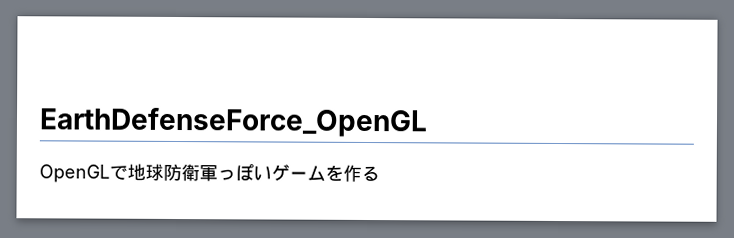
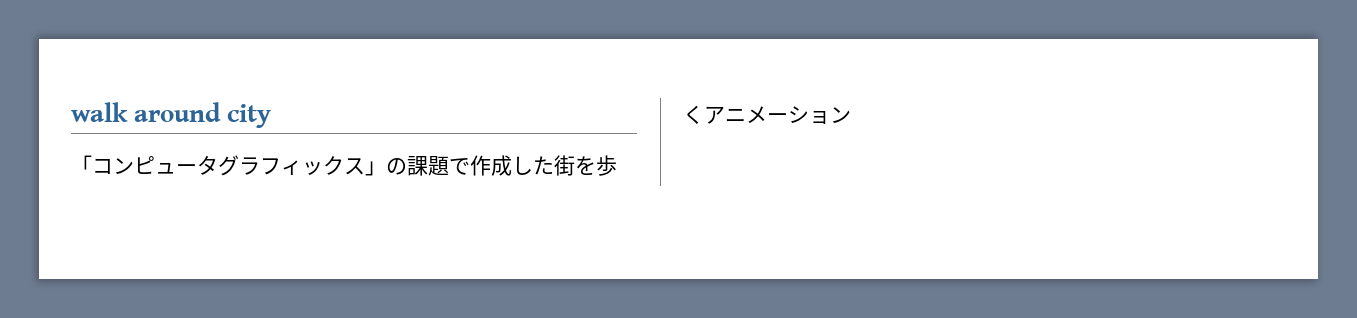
- EarthDefenseForce_OpenGL
- OpenGLで地球防衛軍っぽいゲームを作る
+ walk around city
+ 「コンピュータグラフィックス」の課題で作成した街を歩くアニメーション

